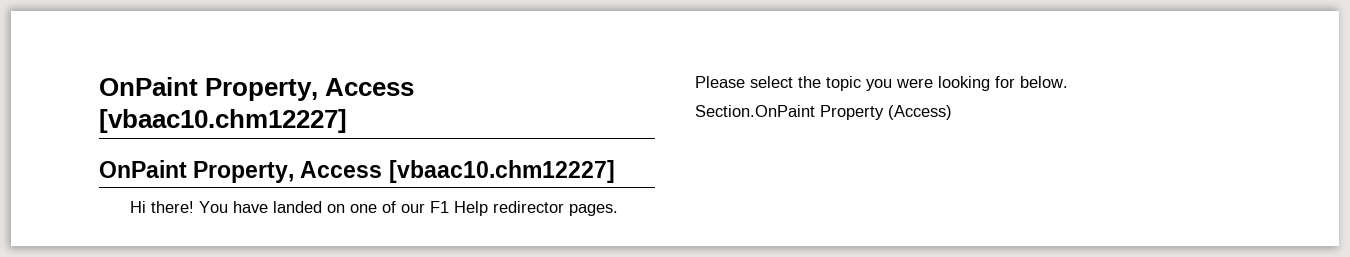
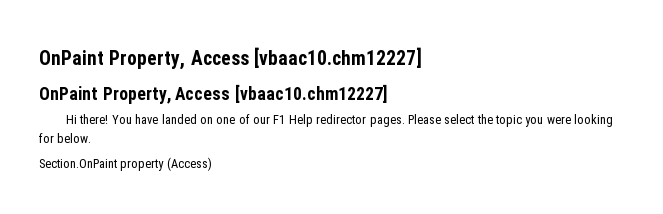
- Section.OnPaint Property (Access)
+ Section.OnPaint property (Access)

